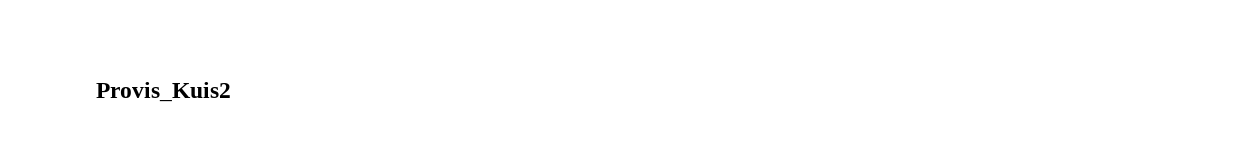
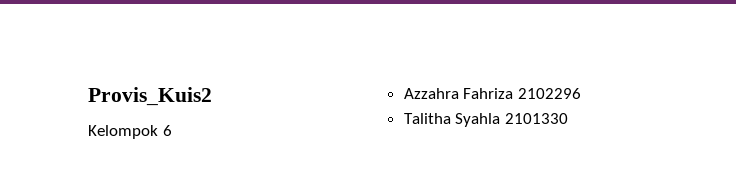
+ Kelompok 6
+ Azzahra Fahriza 2102296
+ Talitha Syahla 2101330

